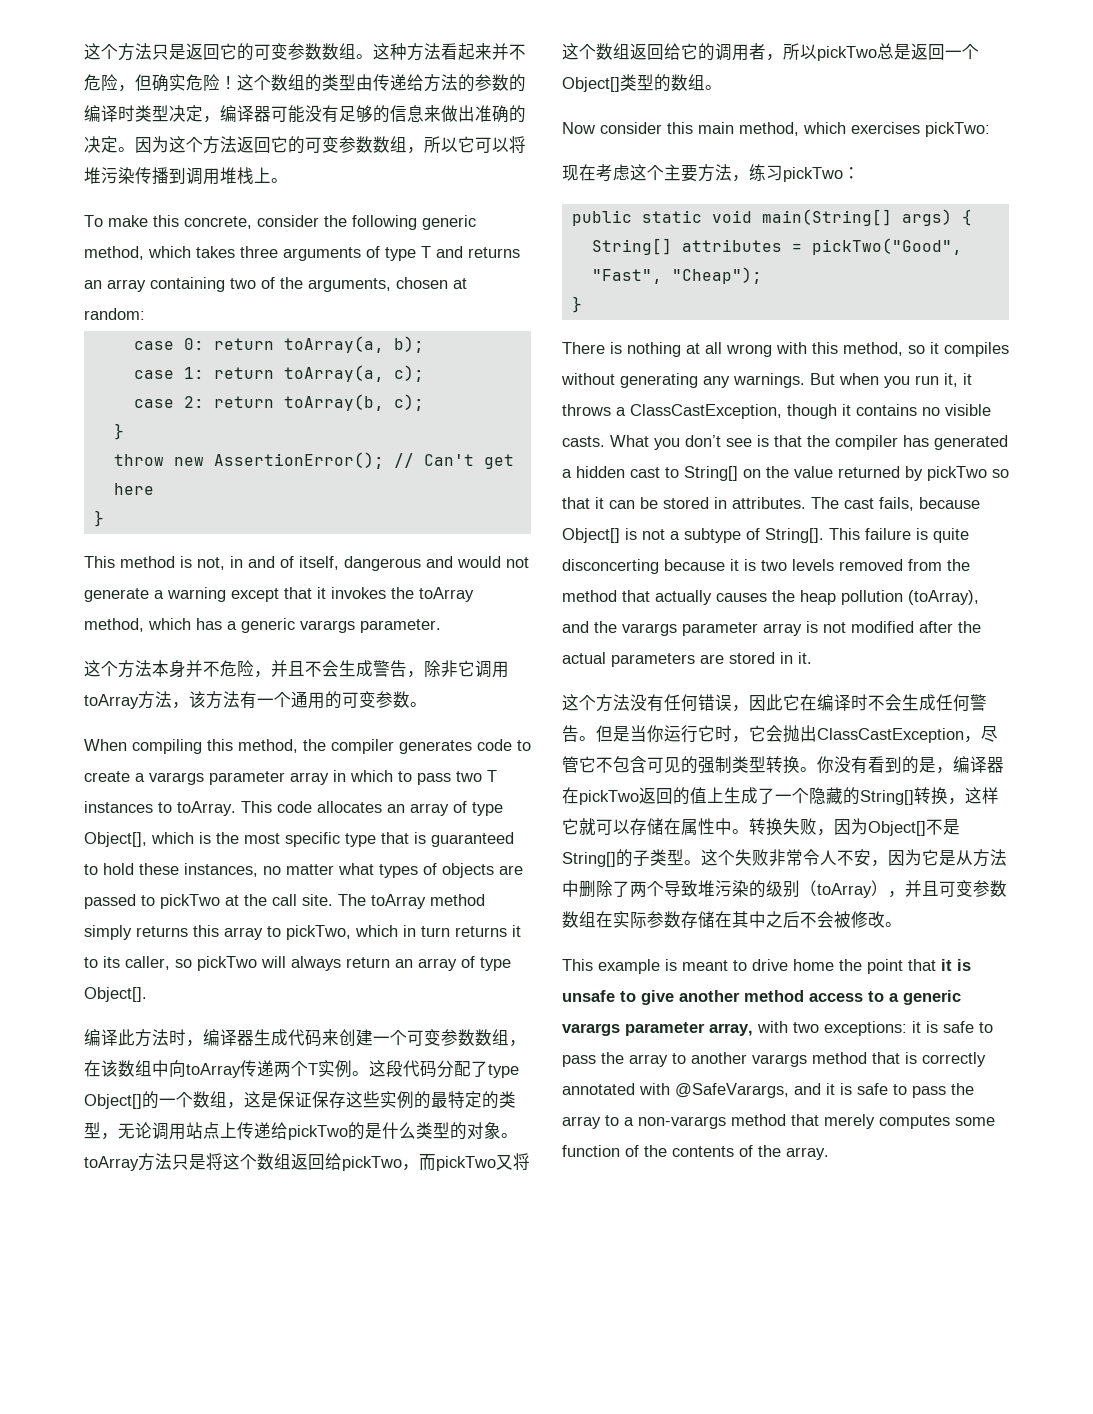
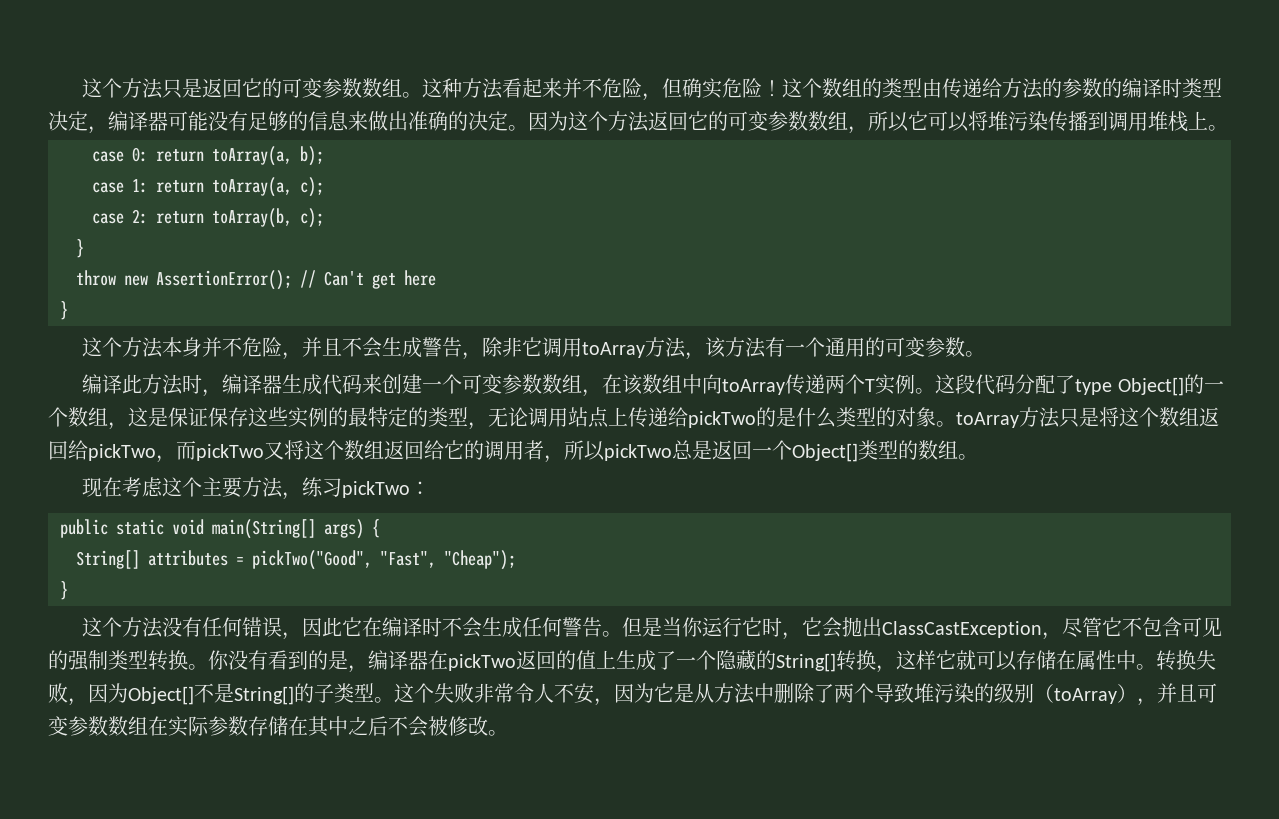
- To make this concrete, consider the following generic method, which takes three arguments of type T and returns an array containing two of the arguments, chosen at random:
- This method is not, in and of itself, dangerous and would not generate a warning except that it invokes the toArray method, which has a generic varargs parameter.
- When compiling this method, the compiler generates code to create a varargs parameter array in which to pass two T instances to toArray. This code allocates an array of type Object[], which is the most specific type that is guaranteed to hold these instances, no matter what types of objects are passed to pickTwo at the call site. The toArray method simply returns this array to pickTwo, which in turn returns it to its caller, so pickTwo will always return an array of type Object[].
- Now consider this main method, which exercises pickTwo:
- There is nothing at all wrong with this method, so it compiles without generating any warnings. But when you run it, it throws a ClassCastException, though it contains no visible casts. What you don’t see is that the compiler has generated a hidden cast to String[] on the value returned by pickTwo so that it can be stored in attributes. The cast fails, because Object[] is not a subtype of String[]. This failure is quite disconcerting because it is two levels removed from the method that actually causes the heap pollution (toArray), and the varargs parameter array is not modified after the actual parameters are stored in it.
- This example is meant to drive home the point that it is unsafe to give another method access to a generic varargs parameter array, with two exceptions: it is safe to pass the array to another varargs method that is correctly annotated with @SafeVarargs, and it is safe to pass the array to a non-varargs method that merely computes some function of the contents of the array.

